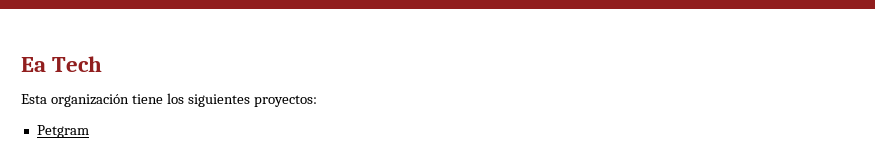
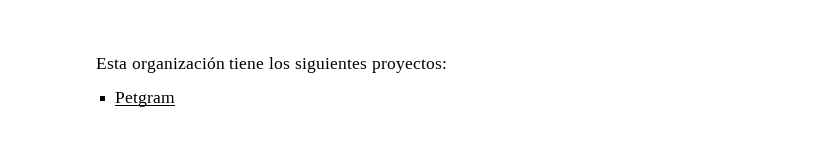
- Ea Tech

